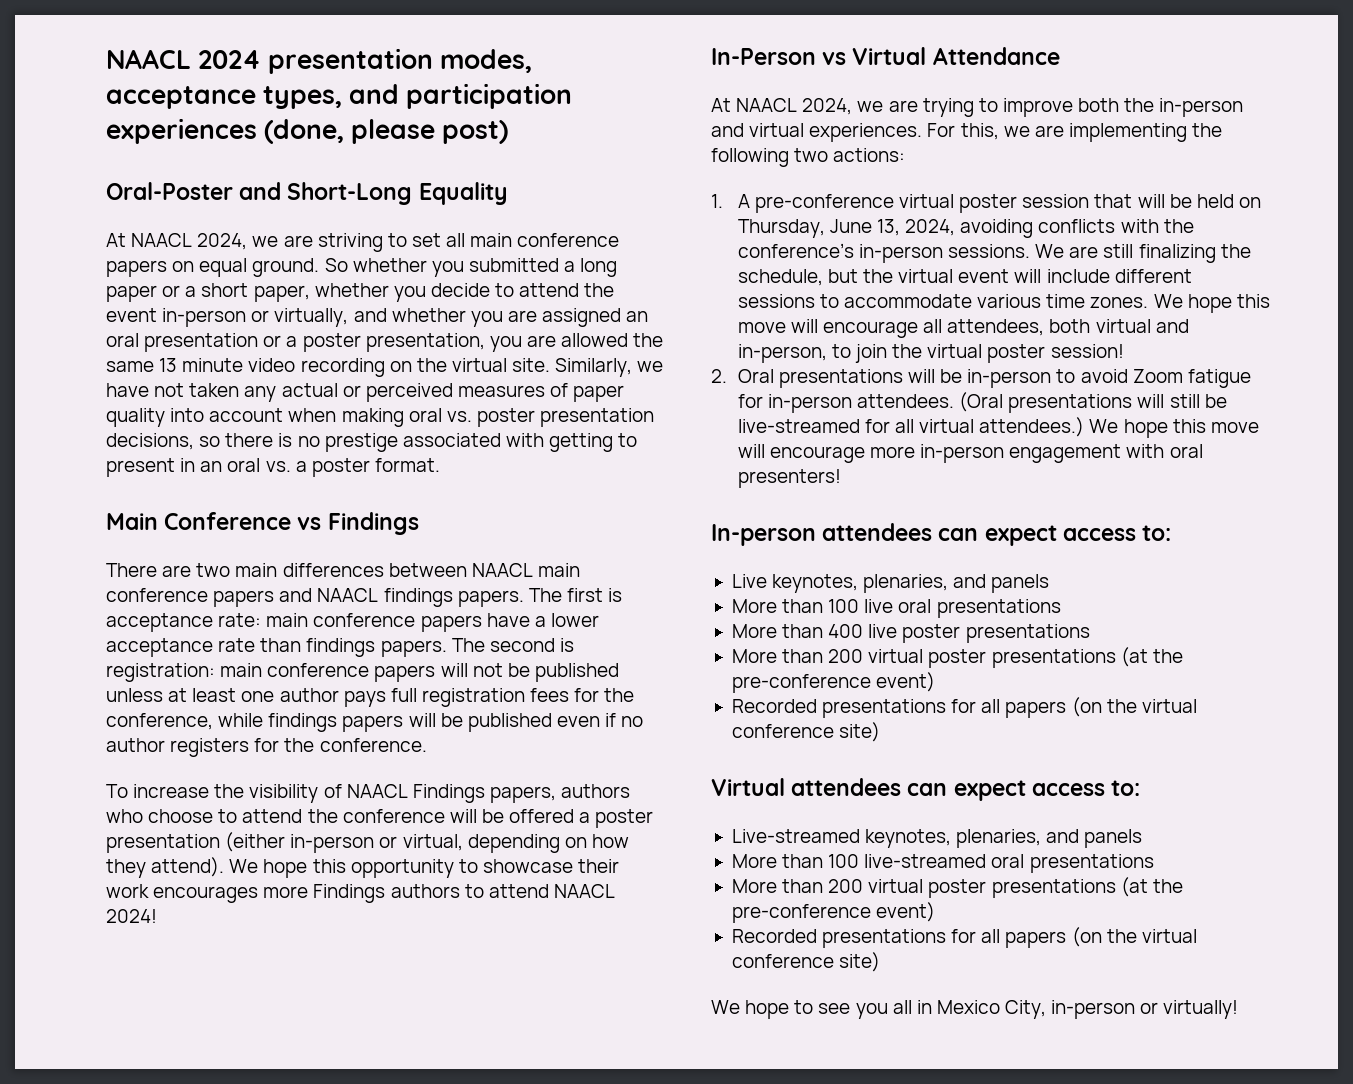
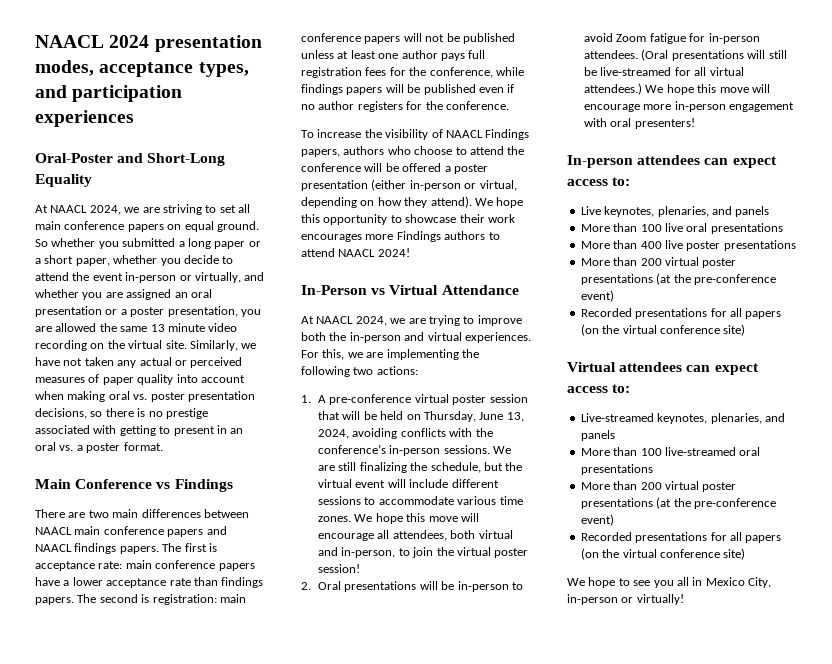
- NAACL 2024 presentation modes, acceptance types, and participation experiences (done, please post)
+ NAACL 2024 presentation modes, acceptance types, and participation experiences

